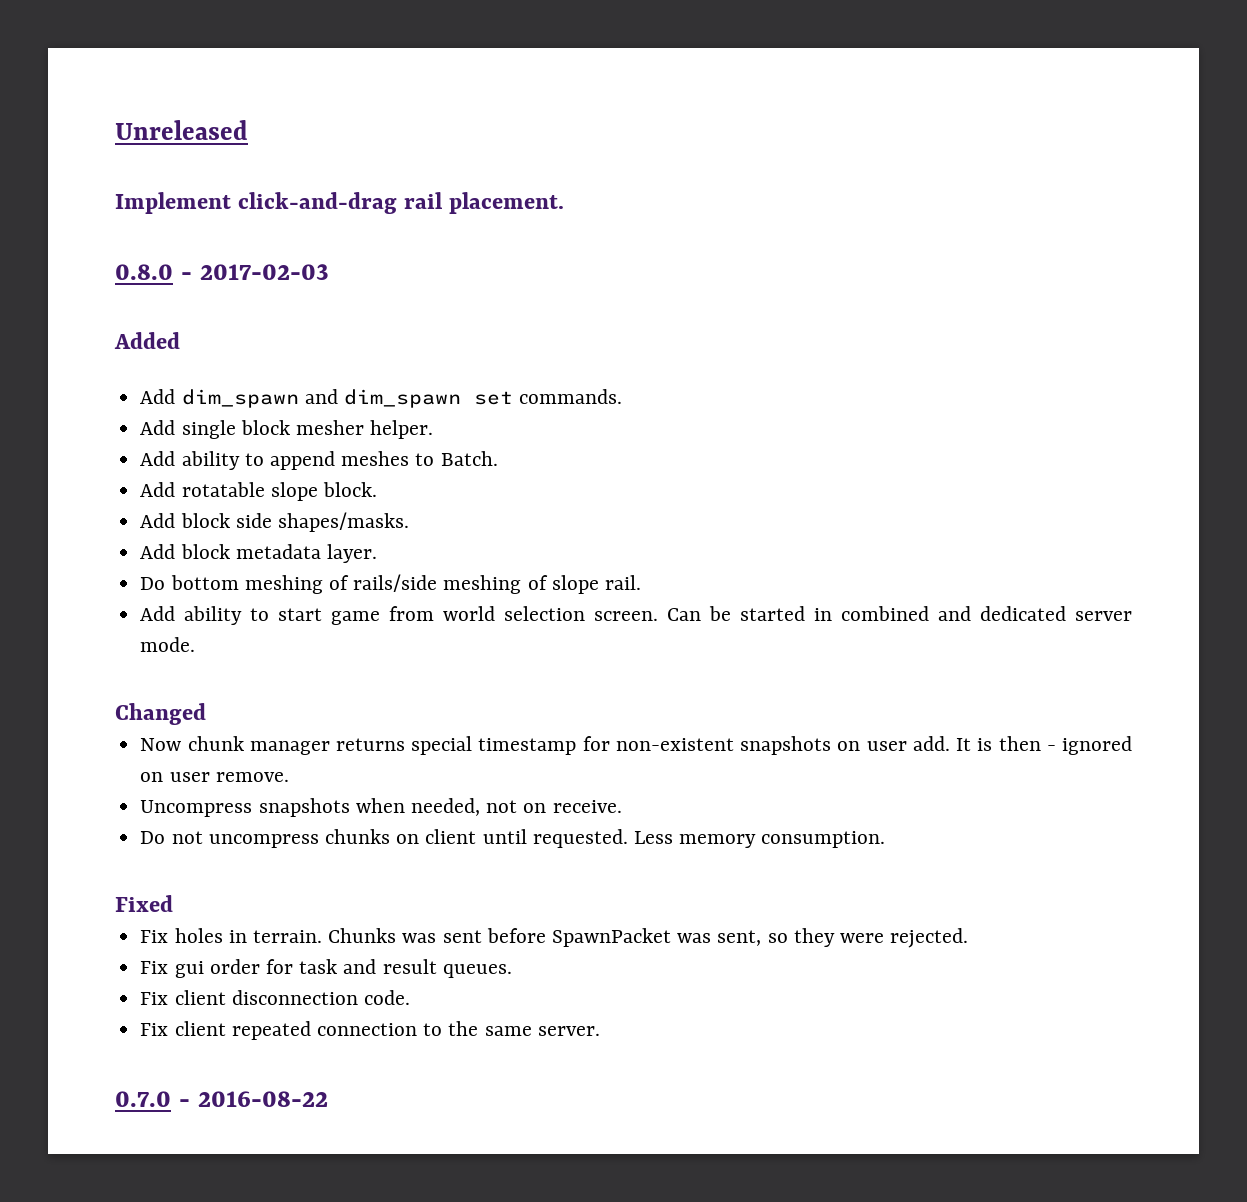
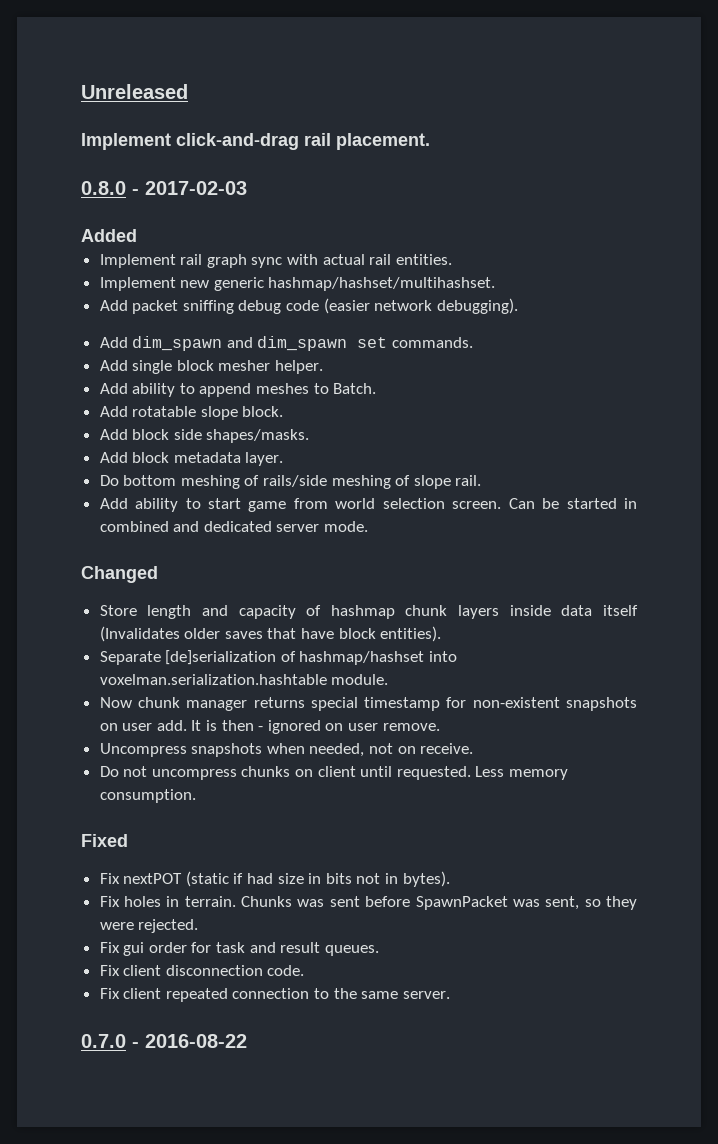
+ Implement rail graph sync with actual rail entities.
+ Implement new generic hashmap/hashset/multihashset.
+ Add packet sniffing debug code (easier network debugging).
+ Store length and capacity of hashmap chunk layers inside data itself (Invalidates older saves that have block entities).
+ Separate [de]serialization of hashmap/hashset into voxelman.serialization.hashtable module.
+ Fix nextPOT (static if had size in bits not in bytes).

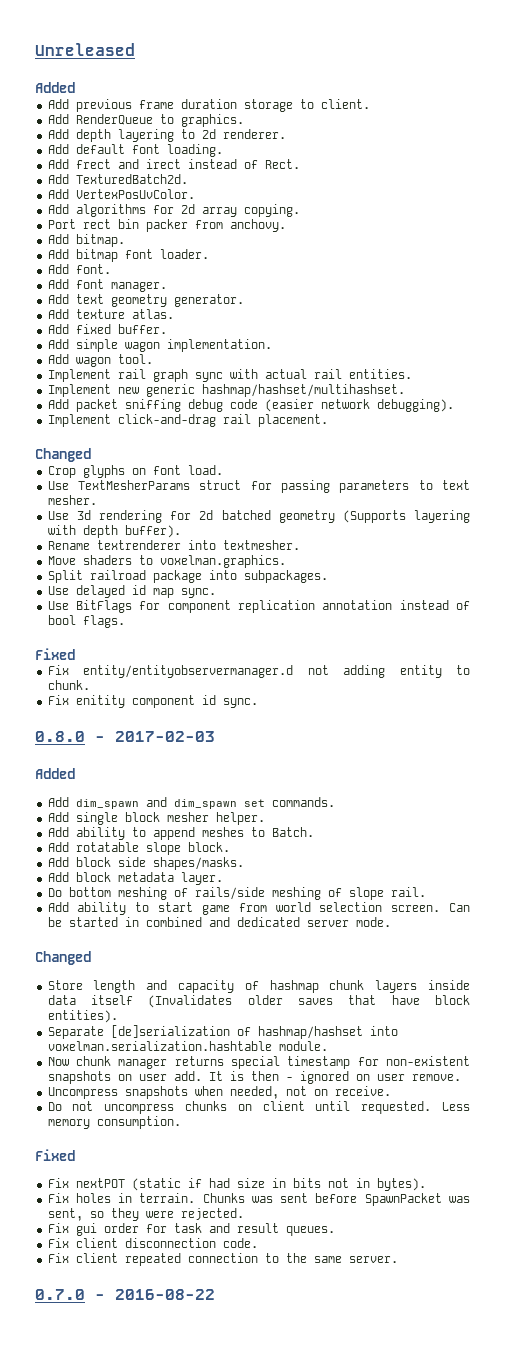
  Unreleased
- Implement click-and-drag rail placement.
- 0.8.0 - 2017-02-03
  Added
+ Add previous frame duration storage to client.
+ Add RenderQueue to graphics.
+ Add depth layering to 2d renderer.
+ Add default font loading.
+ Add frect and irect instead of Rect.
+ Add TexturedBatch2d.
+ Add VertexPosUvColor.
+ Add algorithms for 2d array copying.
+ Port rect bin packer from anchovy.
+ Add bitmap.
+ Add bitmap font loader.
+ Add font.
+ Add font manager.
+ Add text geometry generator.
+ Add texture atlas.
+ Add fixed buffer.
+ Add simple wagon implementation.
+ Add wagon tool.
+ Implement click-and-drag rail placement.
+ Changed
+ Crop glyphs on font load.
+ Use TextMesherParams struct for passing parameters to text mesher.
+ Use 3d rendering for 2d batched geometry (Supports layering with depth buffer).
+ Rename textrenderer into textmesher.
+ Move shaders to voxelman.graphics.
+ Split railroad package into subpackages.
+ Use delayed id map sync.
+ Use BitFlags for component replication annotation instead of bool flags.
+ Fixed
+ Fix entity/entityobservermanager.d not adding entity to chunk.
+ Fix enitity component id sync.
+ 0.8.0 - 2017-02-03
+ Added

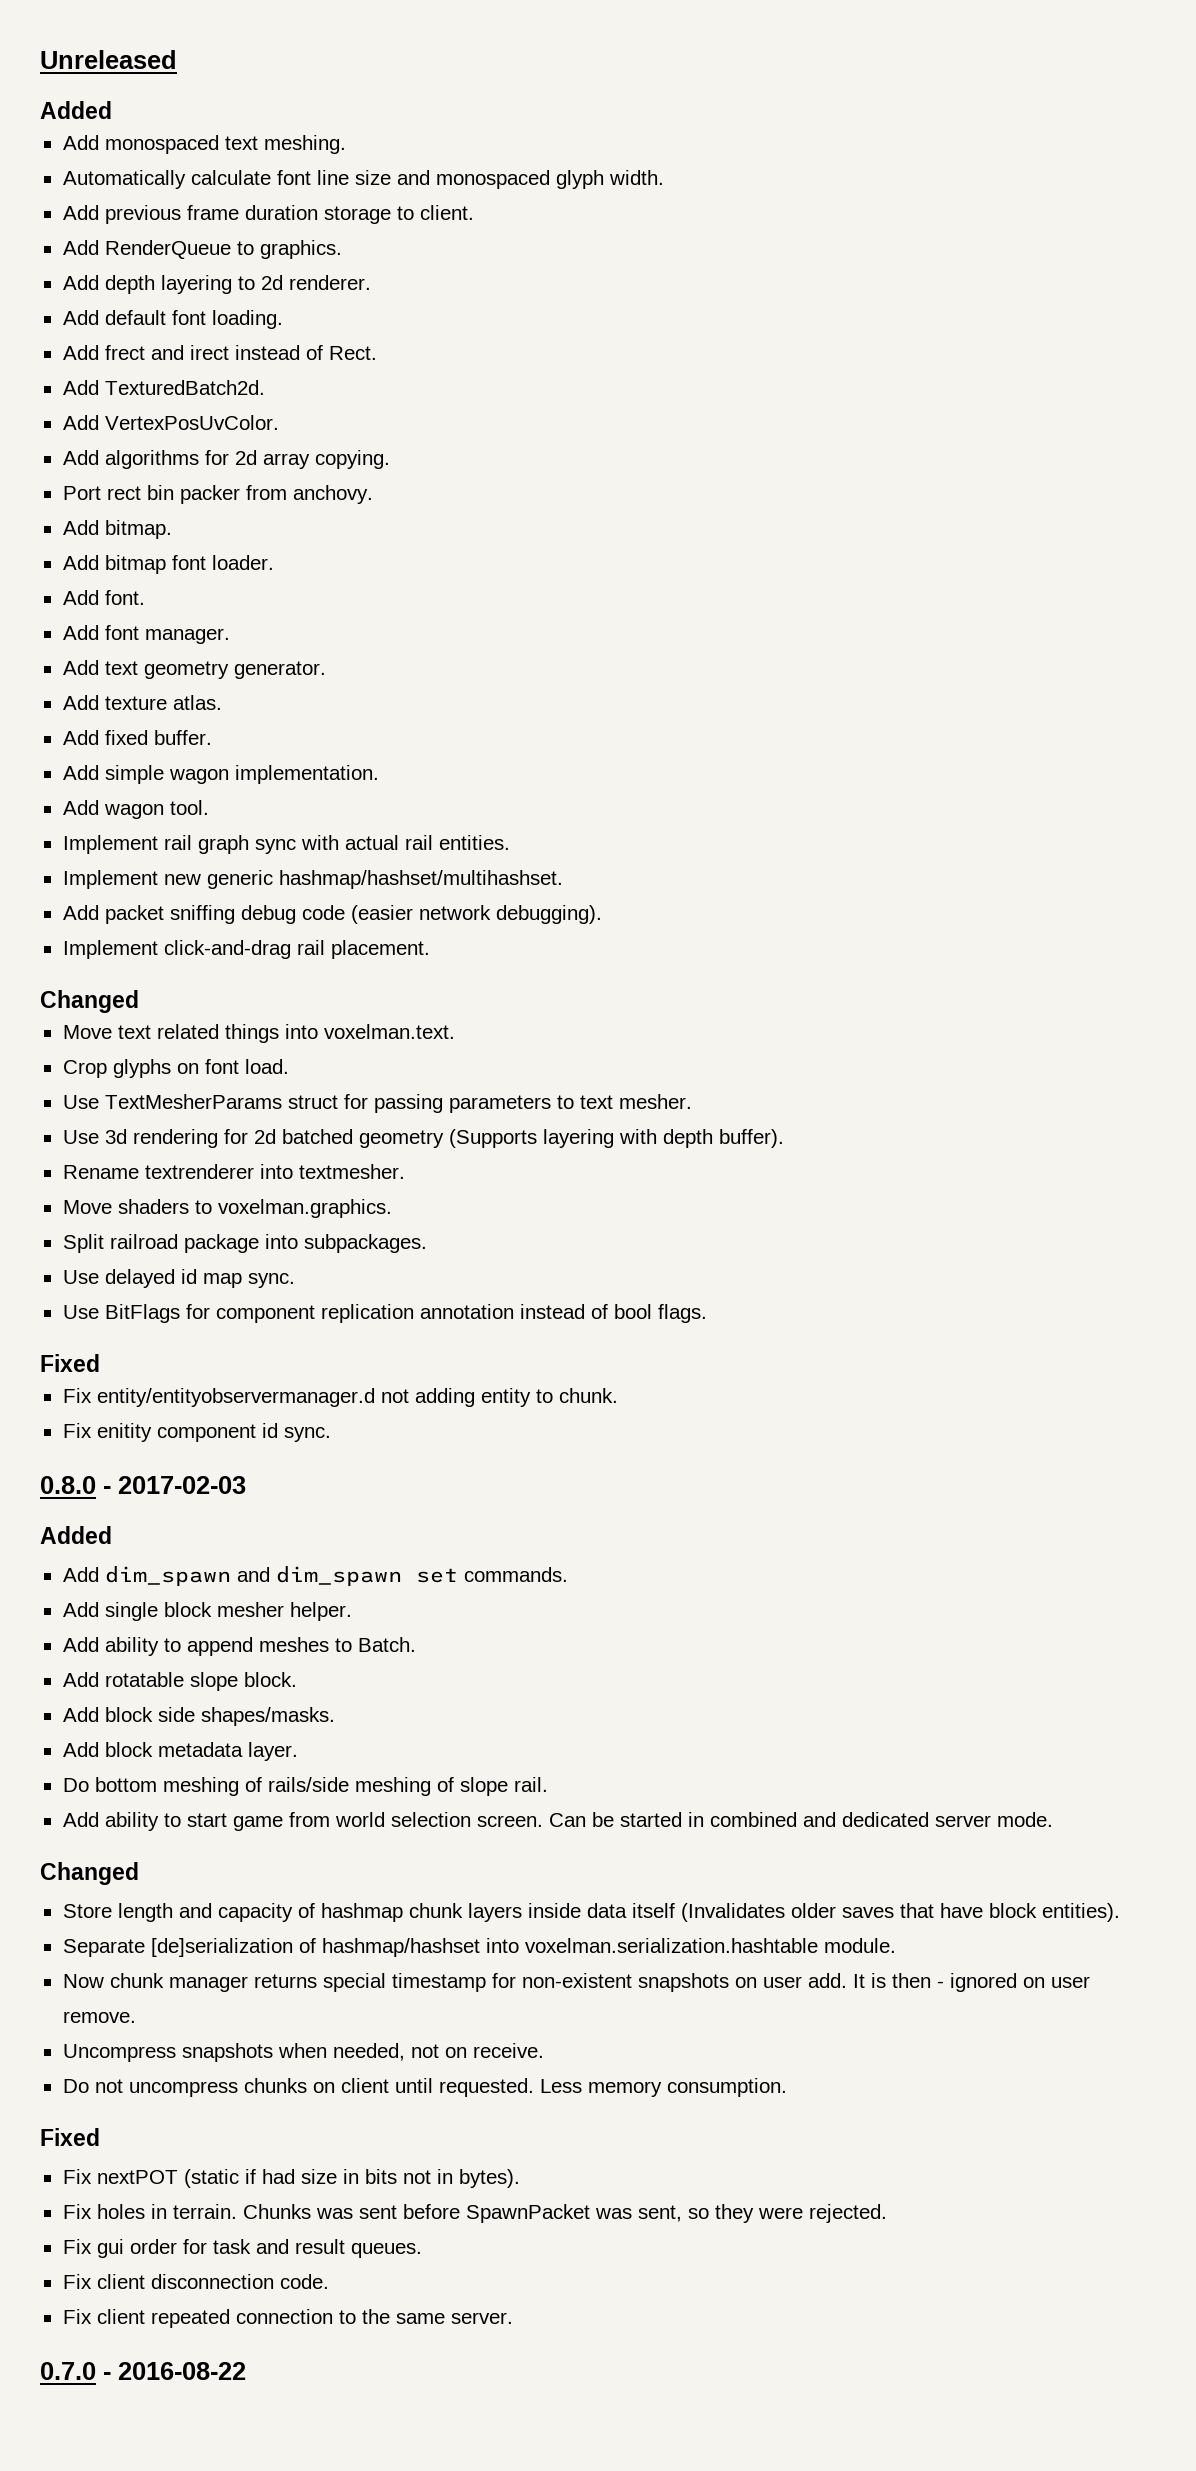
+ Add monospaced text meshing.
+ Automatically calculate font line size and monospaced glyph width.
+ Move text related things into voxelman.text.

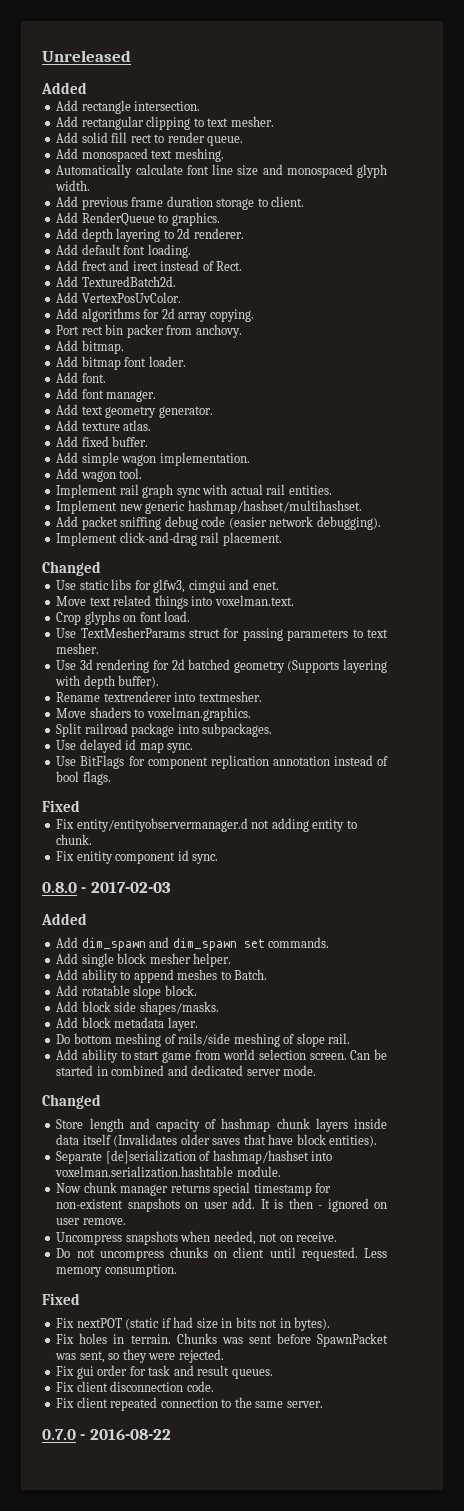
+ Add rectangle intersection.
+ Add rectangular clipping to text mesher.
+ Add solid fill rect to render queue.
+ Use static libs for glfw3, cimgui and enet.

